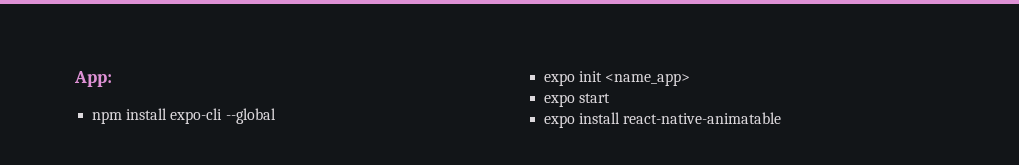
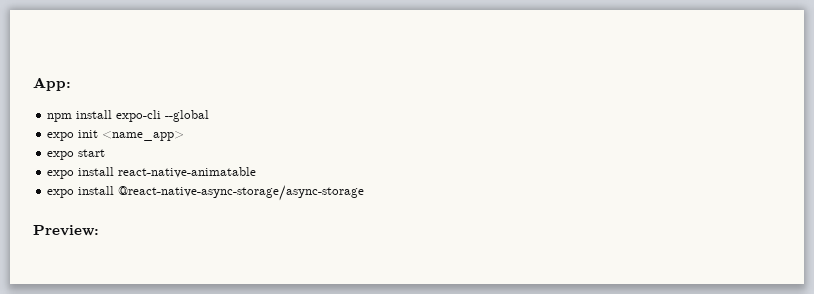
+ expo install @react-native-async-storage/async-storage
+ Preview:

